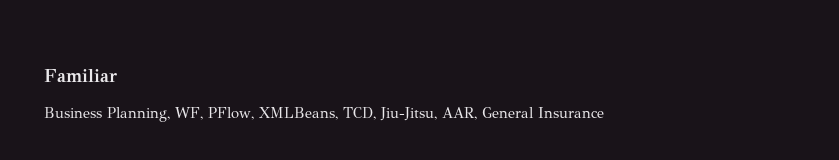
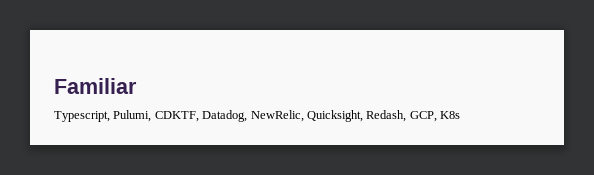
- Business Planning, WF, PFlow, XMLBeans, TCD, Jiu-Jitsu, AAR, General Insurance
+ Typescript, Pulumi, CDKTF, Datadog, NewRelic, Quicksight, Redash, GCP, K8s

